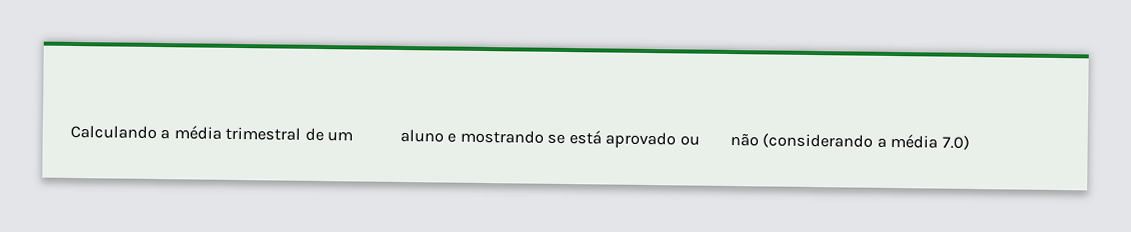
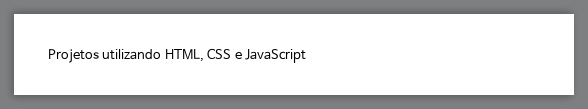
- Calculando a média trimestral de um aluno e mostrando se está aprovado ou não (considerando a média 7.0)
+ Projetos utilizando HTML, CSS e JavaScript

